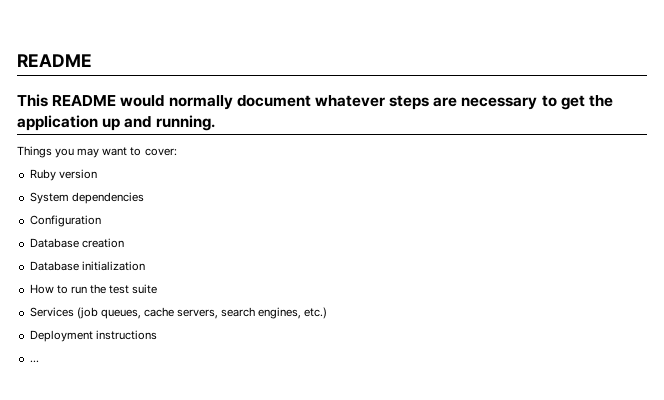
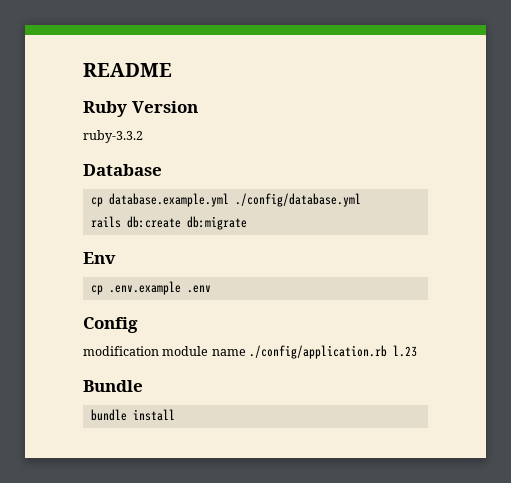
- This README would normally document whatever steps are necessary to get the application up and running.
- Things you may want to cover:
- Ruby version
- System dependencies
- Configuration
- Database creation
- Database initialization
- How to run the test suite
- Services (job queues, cache servers, search engines, etc.)
- Deployment instructions
- ...
+ Ruby Version
+ ruby-3.3.2
+ Database
+ cp database.example.yml ./config/database.yml
+ rails db:create db:migrate
+ Env
+ cp .env.example .env
+ Config
+ modification module name ./config/application.rb l.23
+ Bundle
+ bundle install

